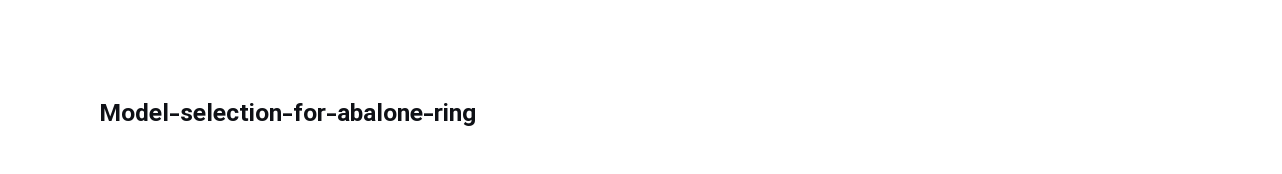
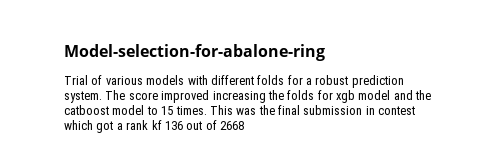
+ Trial of various models with different folds for a robust prediction system. The score improved increasing the folds for xgb model and the catboost model to 15 times. This was the final submission in contest which got a rank kf 136 out of 2668

